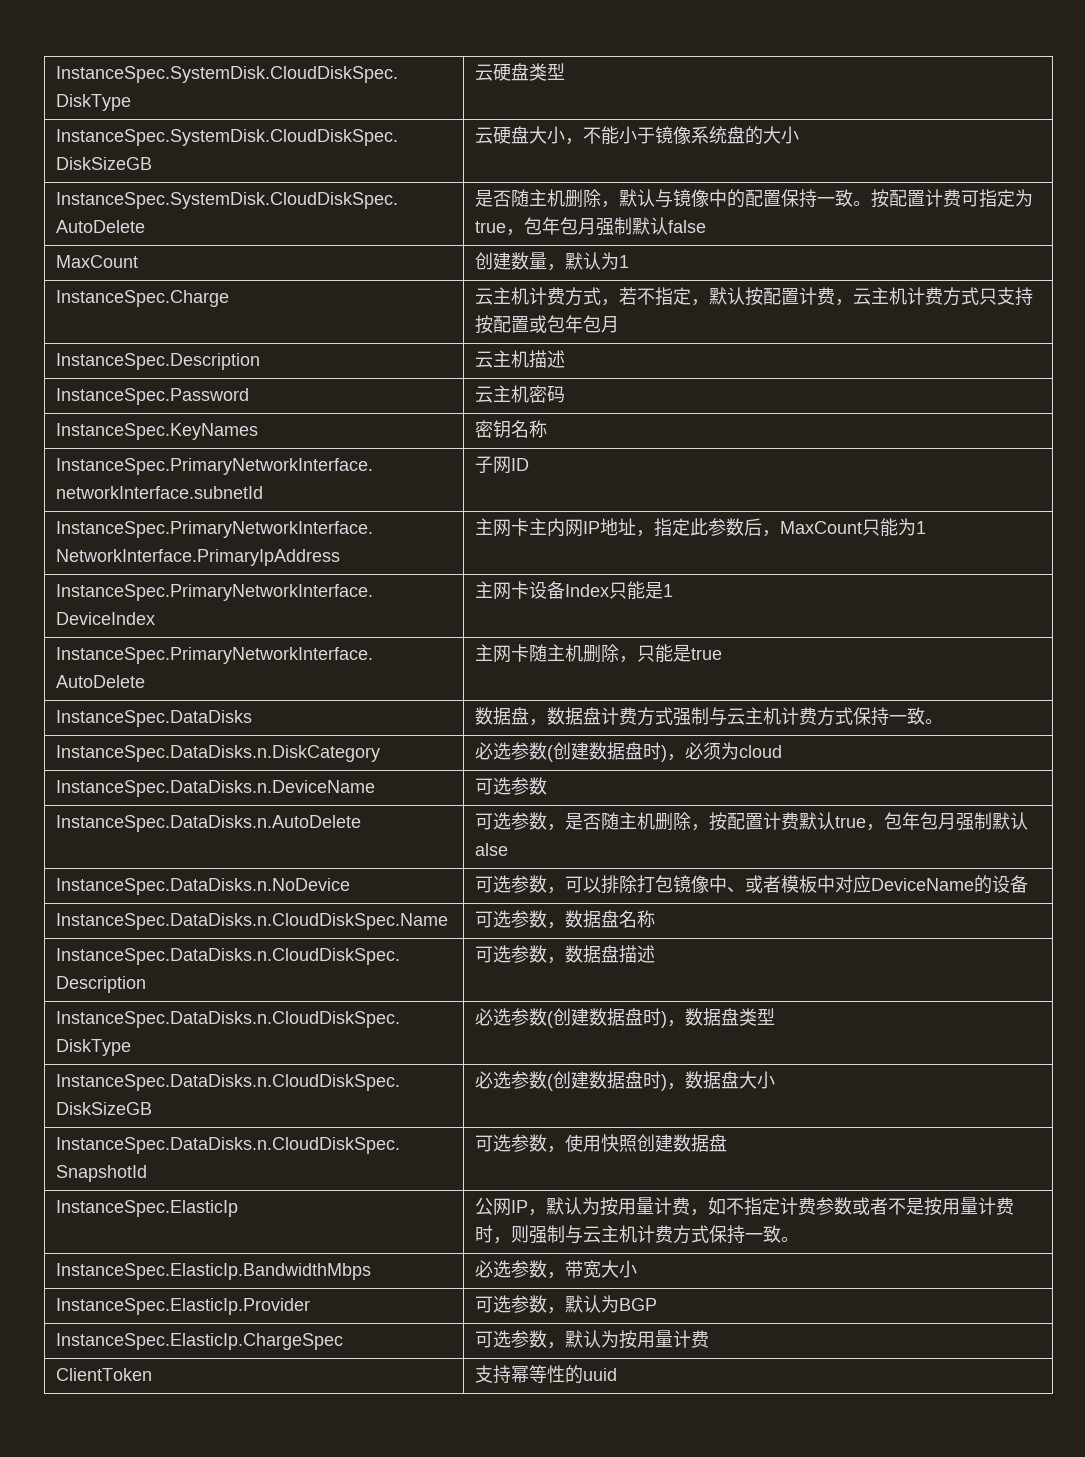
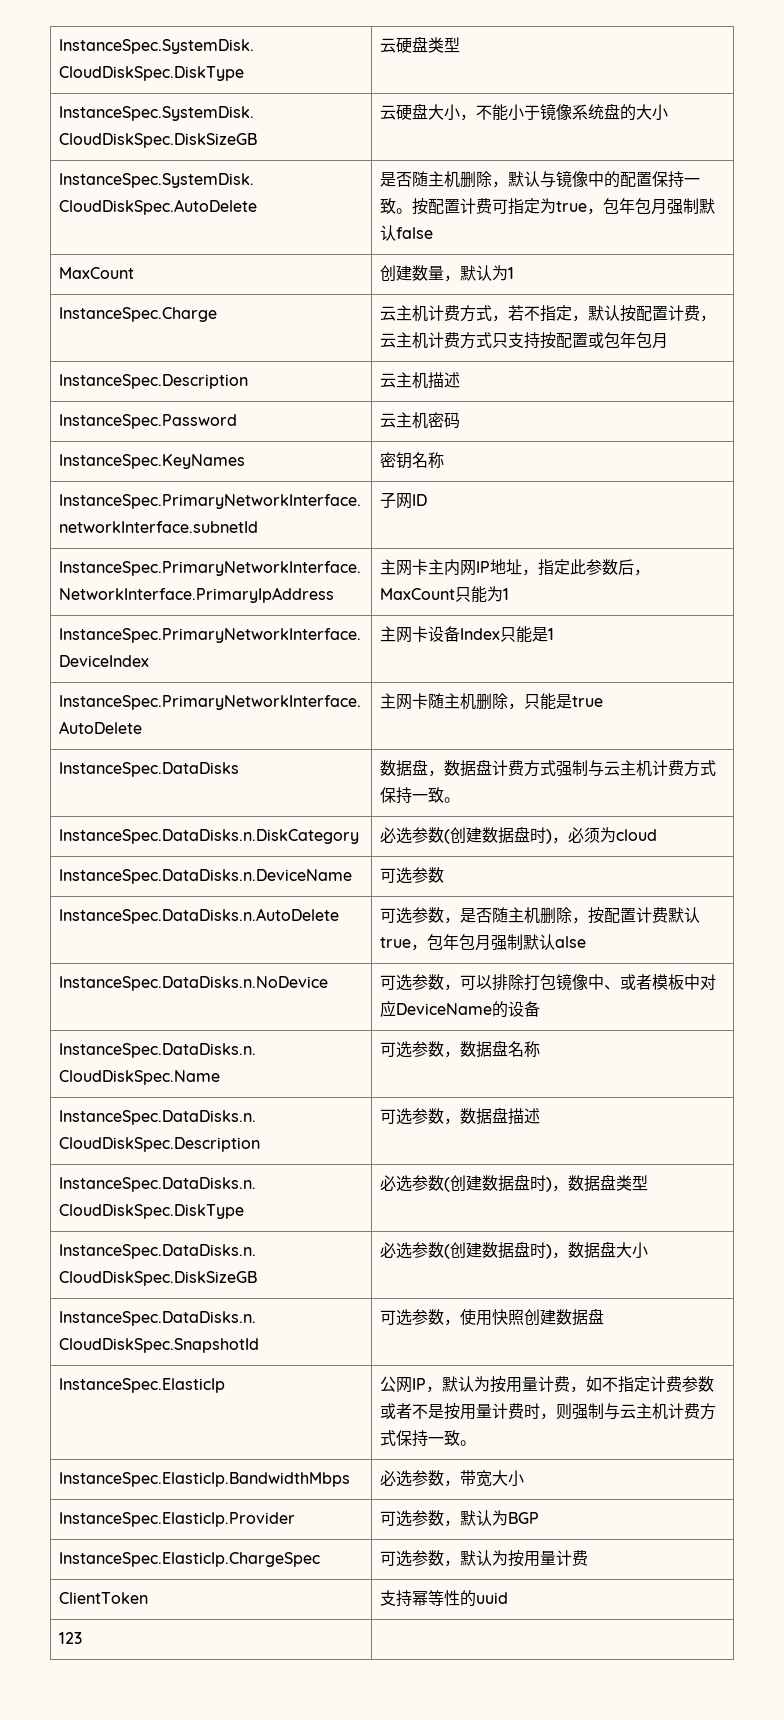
+ 123 |

